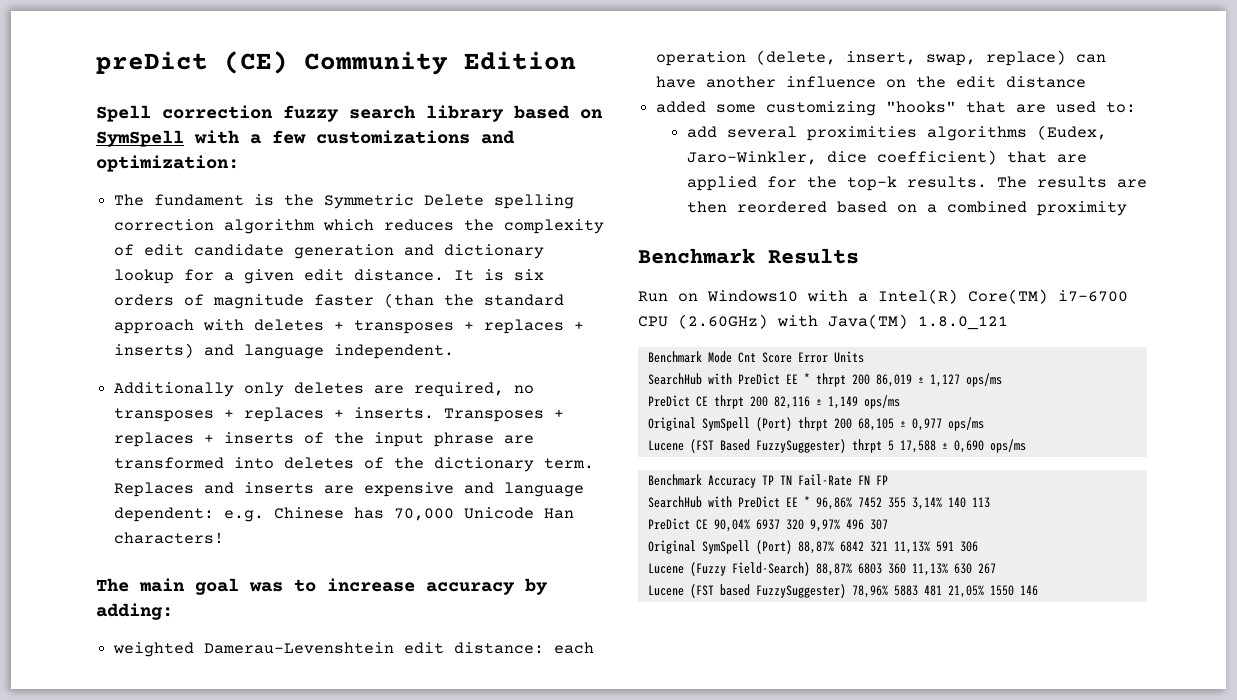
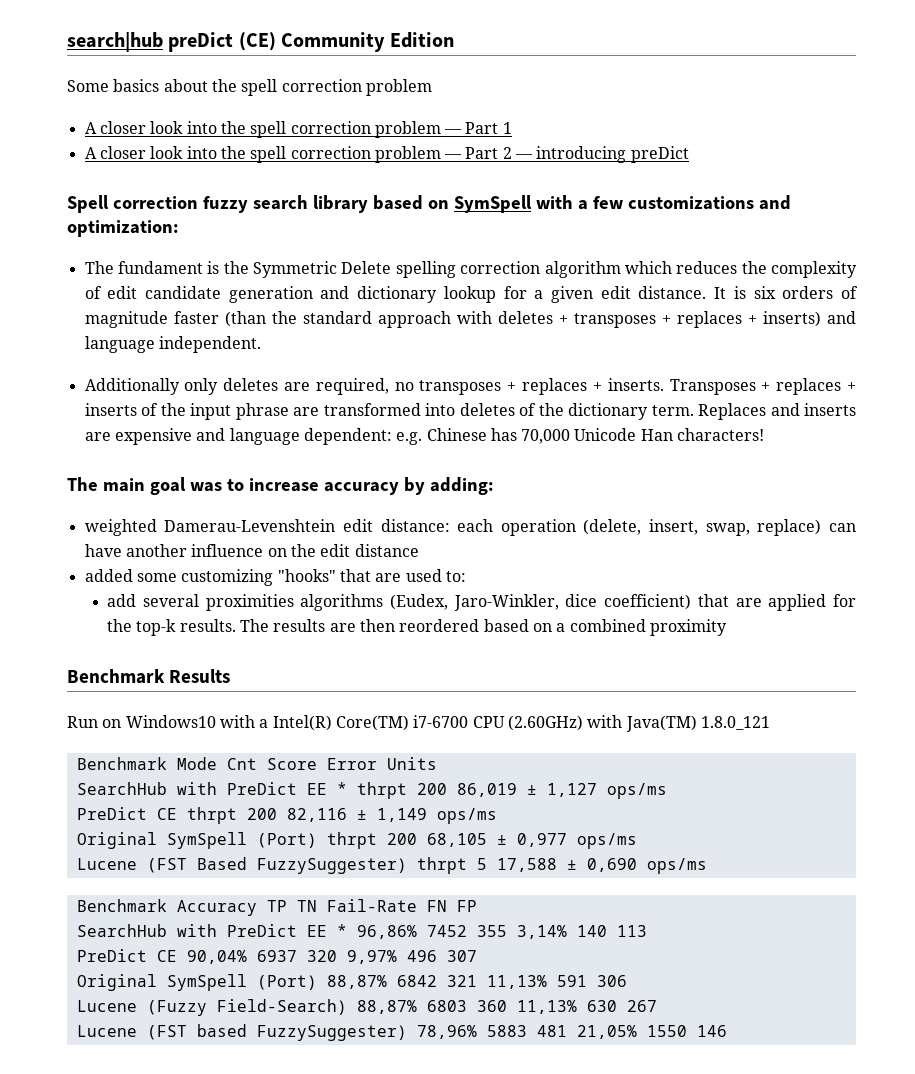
- preDict (CE) Community Edition
+ search|hub preDict (CE) Community Edition
+ Some basics about the spell correction problem
+ A closer look into the spell correction problem — Part 1
+ A closer look into the spell correction problem — Part 2 — introducing preDict

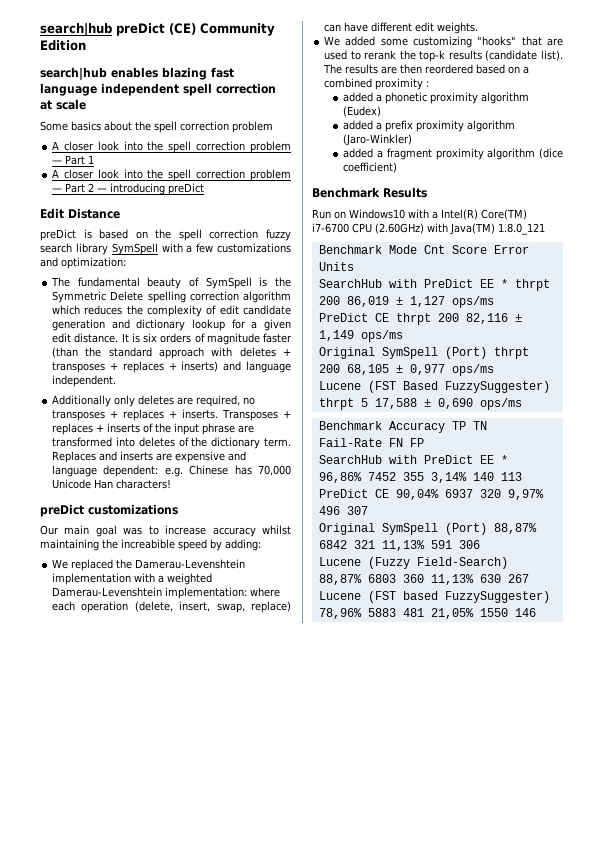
+ search|hub enables blazing fast language independent spell correction at scale
- Spell correction fuzzy search library based on SymSpell with a few customizations and optimization:
+ Edit Distance
+ preDict is based on the spell correction fuzzy search library SymSpell with a few customizations and optimization:
- The fundament is the Symmetric Delete spelling correction algorithm which reduces the complexity of edit candidate generation and dictionary lookup for a given edit distance.
+ The fundamental beauty of SymSpell is the Symmetric Delete spelling correction algorithm which reduces the complexity of edit candidate generation and dictionary lookup for a given edit distance.
- The main goal was to increase accuracy by adding:
- weighted Damerau-Levenshtein edit distance: each operation (delete, insert, swap, replace) can have another influence on the edit distance
- added some customizing "hooks" that are used to:
- add several proximities algorithms (Eudex, Jaro-Winkler, dice coefficient) that are applied for the top-k results.
+ preDict customizations
+ Our main goal was to increase accuracy whilst maintaining the increabible speed by adding:
+ We replaced the Damerau-Levenshtein implementation with a weighted Damerau-Levenshtein implementation: where each operation (delete, insert, swap, replace) can have different edit weights.
+ We added some customizing "hooks" that are used to rerank the top-k results (candidate list).
- The results are then reordered based on a combined proximity
+ The results are then reordered based on a combined proximity :
+ added a phonetic proximity algorithm (Eudex)
+ added a prefix proximity algorithm (Jaro-Winkler)
+ added a fragment proximity algorithm (dice coefficient)

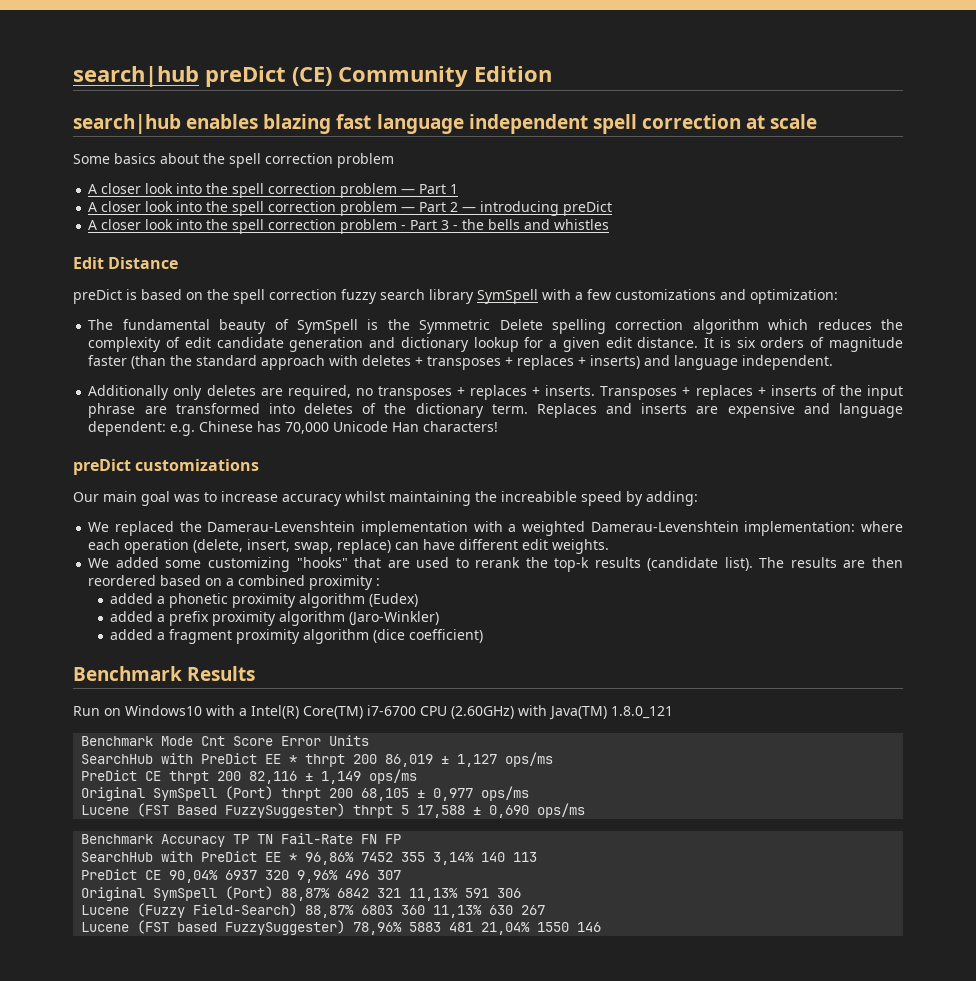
+ A closer look into the spell correction problem - Part 3 - the bells and whistles
- PreDict CE 90,04% 6937 320 9,97% 496 307
+ PreDict CE 90,04% 6937 320 9,96% 496 307
- Lucene (FST based FuzzySuggester) 78,96% 5883 481 21,05% 1550 146
+ Lucene (FST based FuzzySuggester) 78,96% 5883 481 21,04% 1550 146

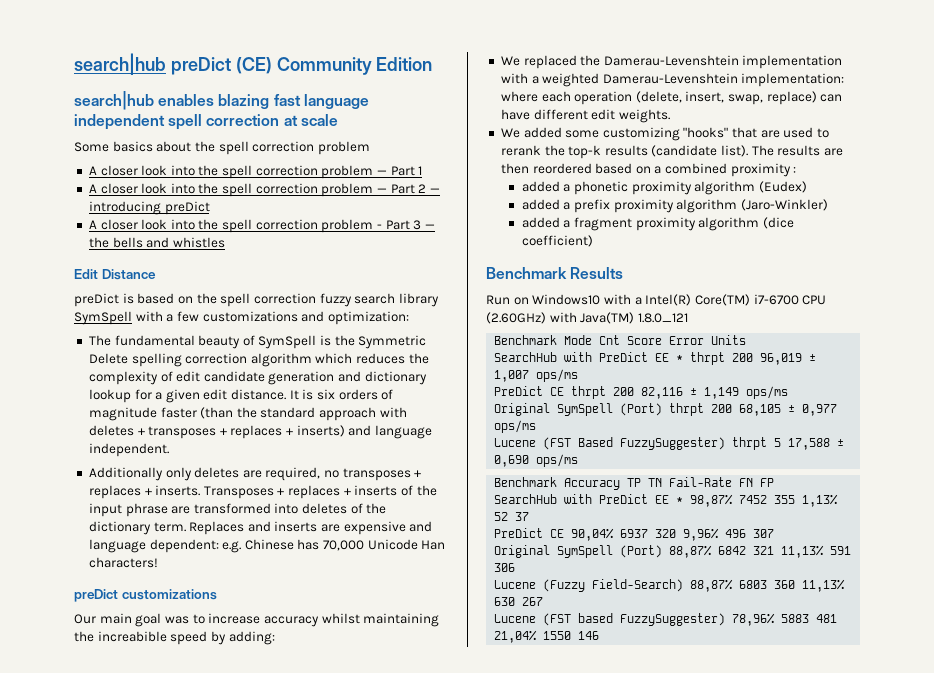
- A closer look into the spell correction problem - Part 3 - the bells and whistles
+ A closer look into the spell correction problem - Part 3 — the bells and whistles
- SearchHub with PreDict EE * thrpt 200 86,019 ± 1,127 ops/ms
+ SearchHub with PreDict EE * thrpt 200 96,019 ± 1,007 ops/ms
- SearchHub with PreDict EE * 96,86% 7452 355 3,14% 140 113
+ SearchHub with PreDict EE * 98,87% 7452 355 1,13% 52 37

